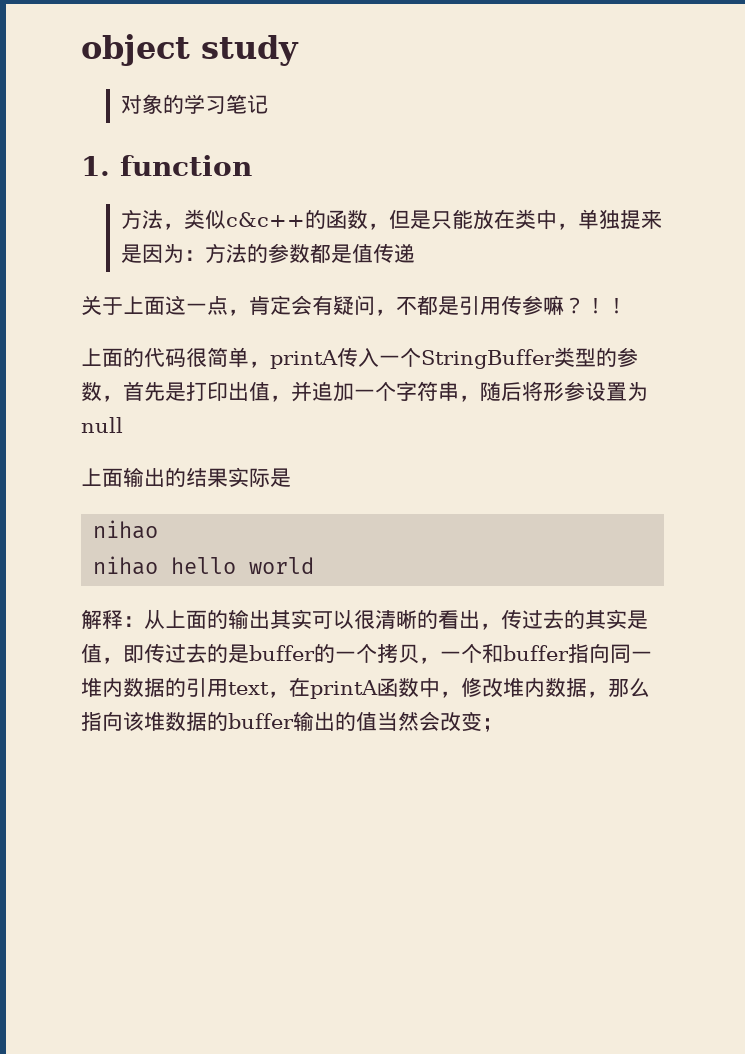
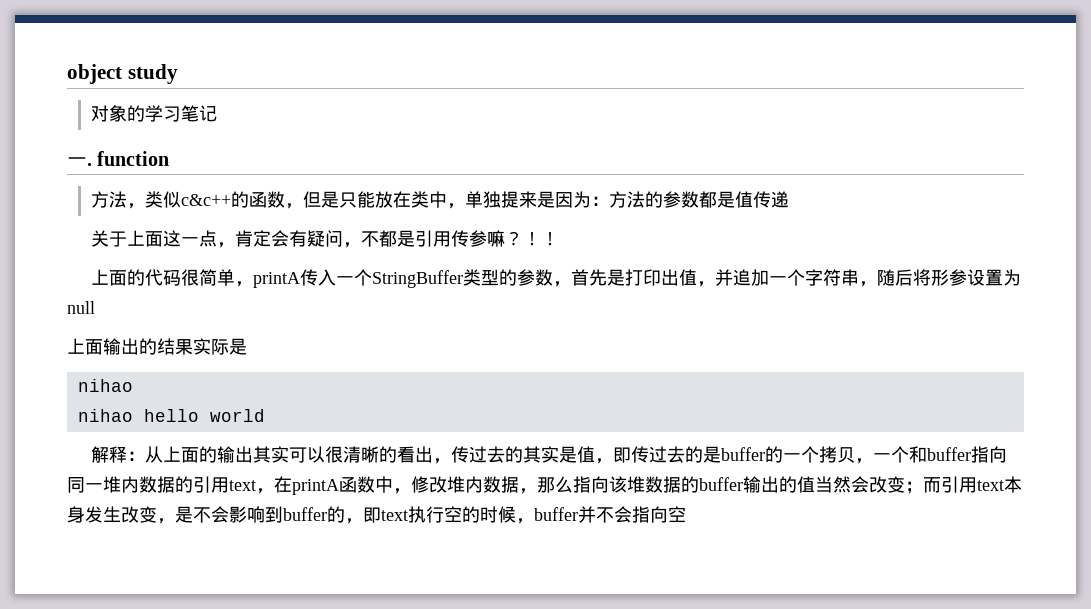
- 1. function
+ 一. function
- 解释：从上面的输出其实可以很清晰的看出，传过去的其实是值，即传过去的是buffer的一个拷贝，一个和buffer指向同一堆内数据的引用text，在printA函数中，修改堆内数据，那么指向该堆数据的buffer输出的值当然会改变；
+ 解释：从上面的输出其实可以很清晰的看出，传过去的其实是值，即传过去的是buffer的一个拷贝，一个和buffer指向同一堆内数据的引用text，在printA函数中，修改堆内数据，那么指向该堆数据的buffer输出的值当然会改变；而引用text本身发生改变，是不会影响到buffer的，即text执行空的时候，buffer并不会指向空

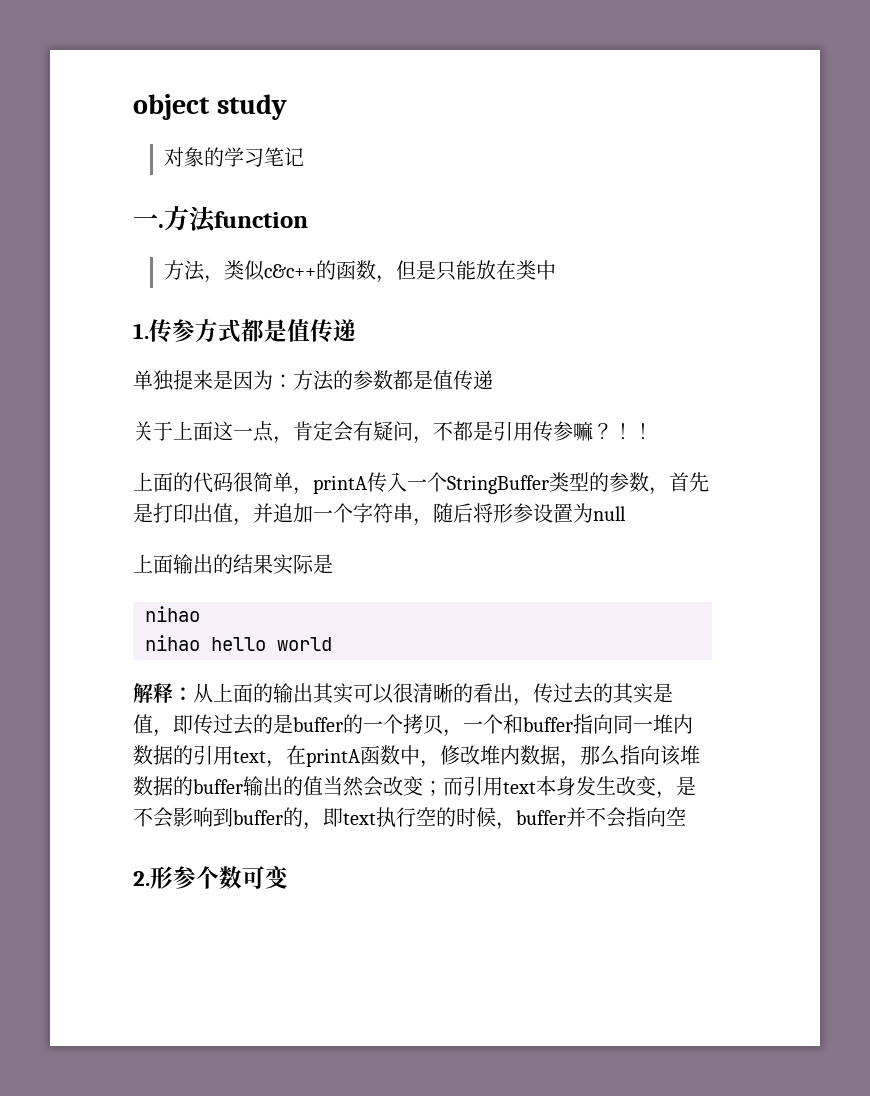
- 一. function
+ 一.方法function
- 方法，类似c&c++的函数，但是只能放在类中，单独提来是因为：方法的参数都是值传递
+ 方法，类似c&c++的函数，但是只能放在类中
+ 1.传参方式都是值传递
+ 单独提来是因为：方法的参数都是值传递
+ 2.形参个数可变

